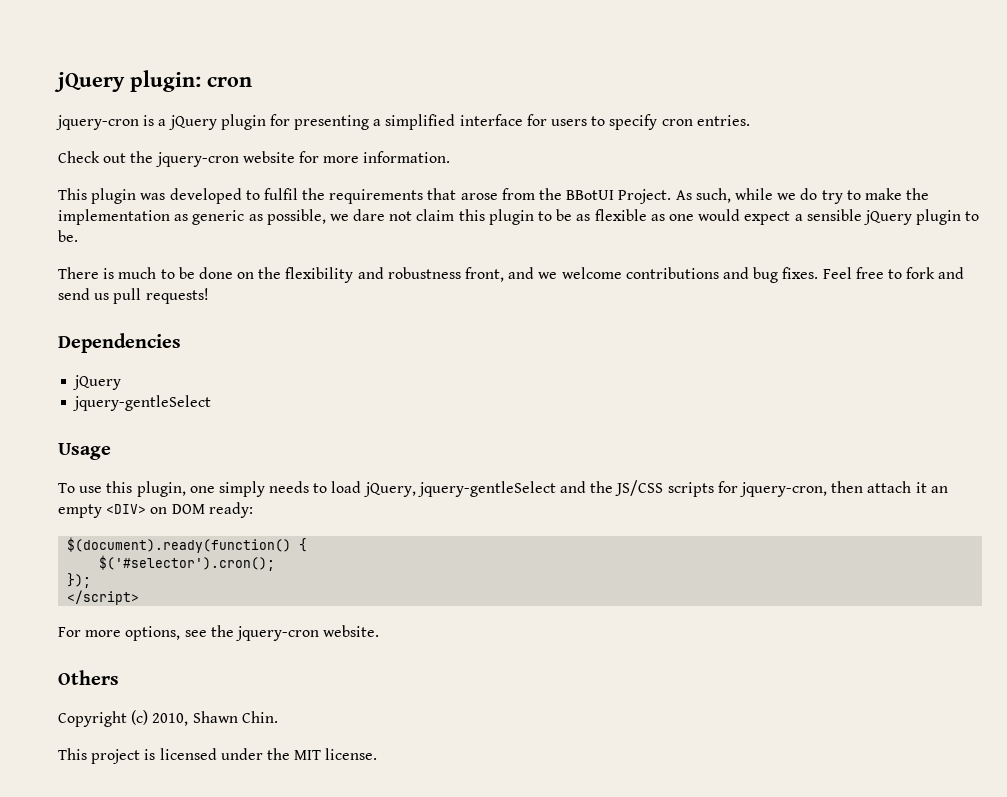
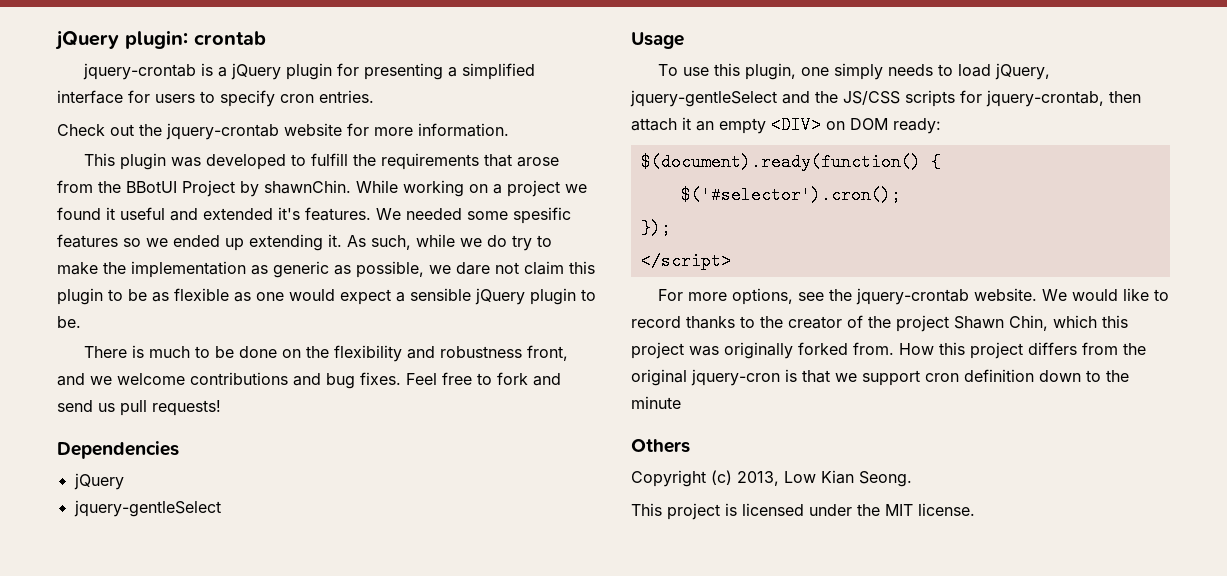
- jQuery plugin: cron
- jquery-cron is a jQuery plugin for presenting a simplified interface for users to specify cron entries.
+ jQuery plugin: crontab
+ jquery-crontab is a jQuery plugin for presenting a simplified interface for users to specify cron entries.
- Check out the jquery-cron website for more information.
+ Check out the jquery-crontab website for more information.
- This plugin was developed to fulfil the requirements that arose from the BBotUI Project.
+ This plugin was developed to fulfill the requirements that arose from the BBotUI Project by shawnChin. While working on a project we found it useful and extended it's features. We needed some spesific features so we ended up extending it.
- To use this plugin, one simply needs to load jQuery, jquery-gentleSelect and the JS/CSS scripts for jquery-cron, then attach it an empty <DIV> on DOM ready:
+ To use this plugin, one simply needs to load jQuery, jquery-gentleSelect and the JS/CSS scripts for jquery-crontab, then attach it an empty <DIV> on DOM ready:
- For more options, see the jquery-cron website.
+ For more options, see the jquery-crontab website. We would like to record thanks to the creator of the project Shawn Chin, which this project was originally forked from. How this project differs from the original jquery-cron is that we support cron definition down to the minute
- Copyright (c) 2010, Shawn Chin.
+ Copyright (c) 2013, Low Kian Seong.

